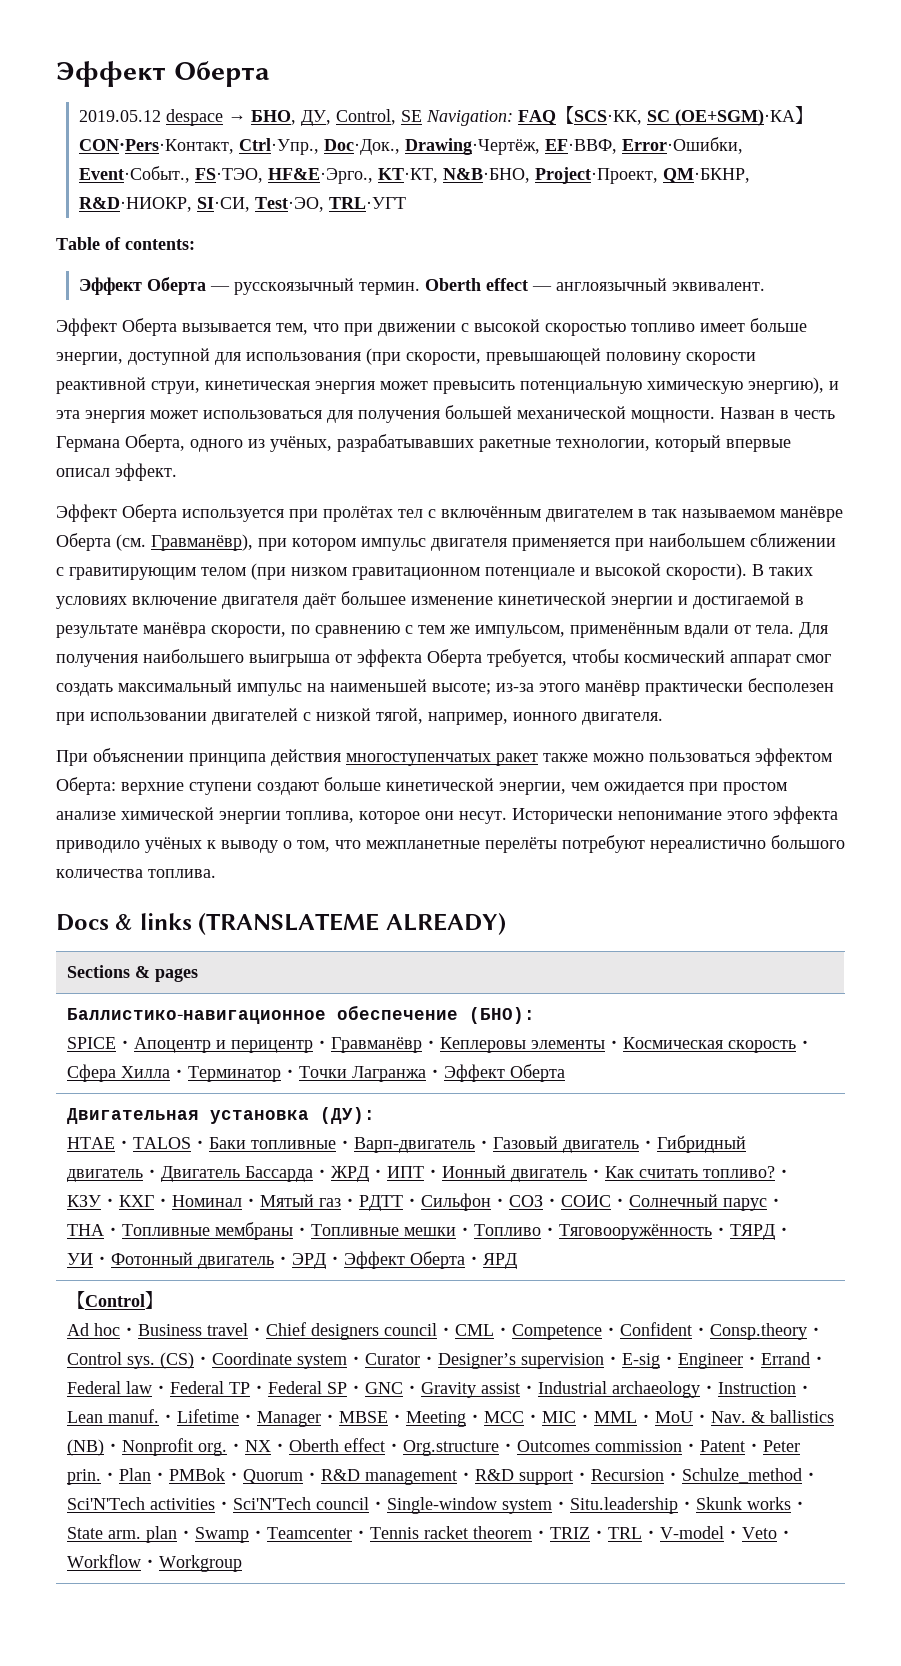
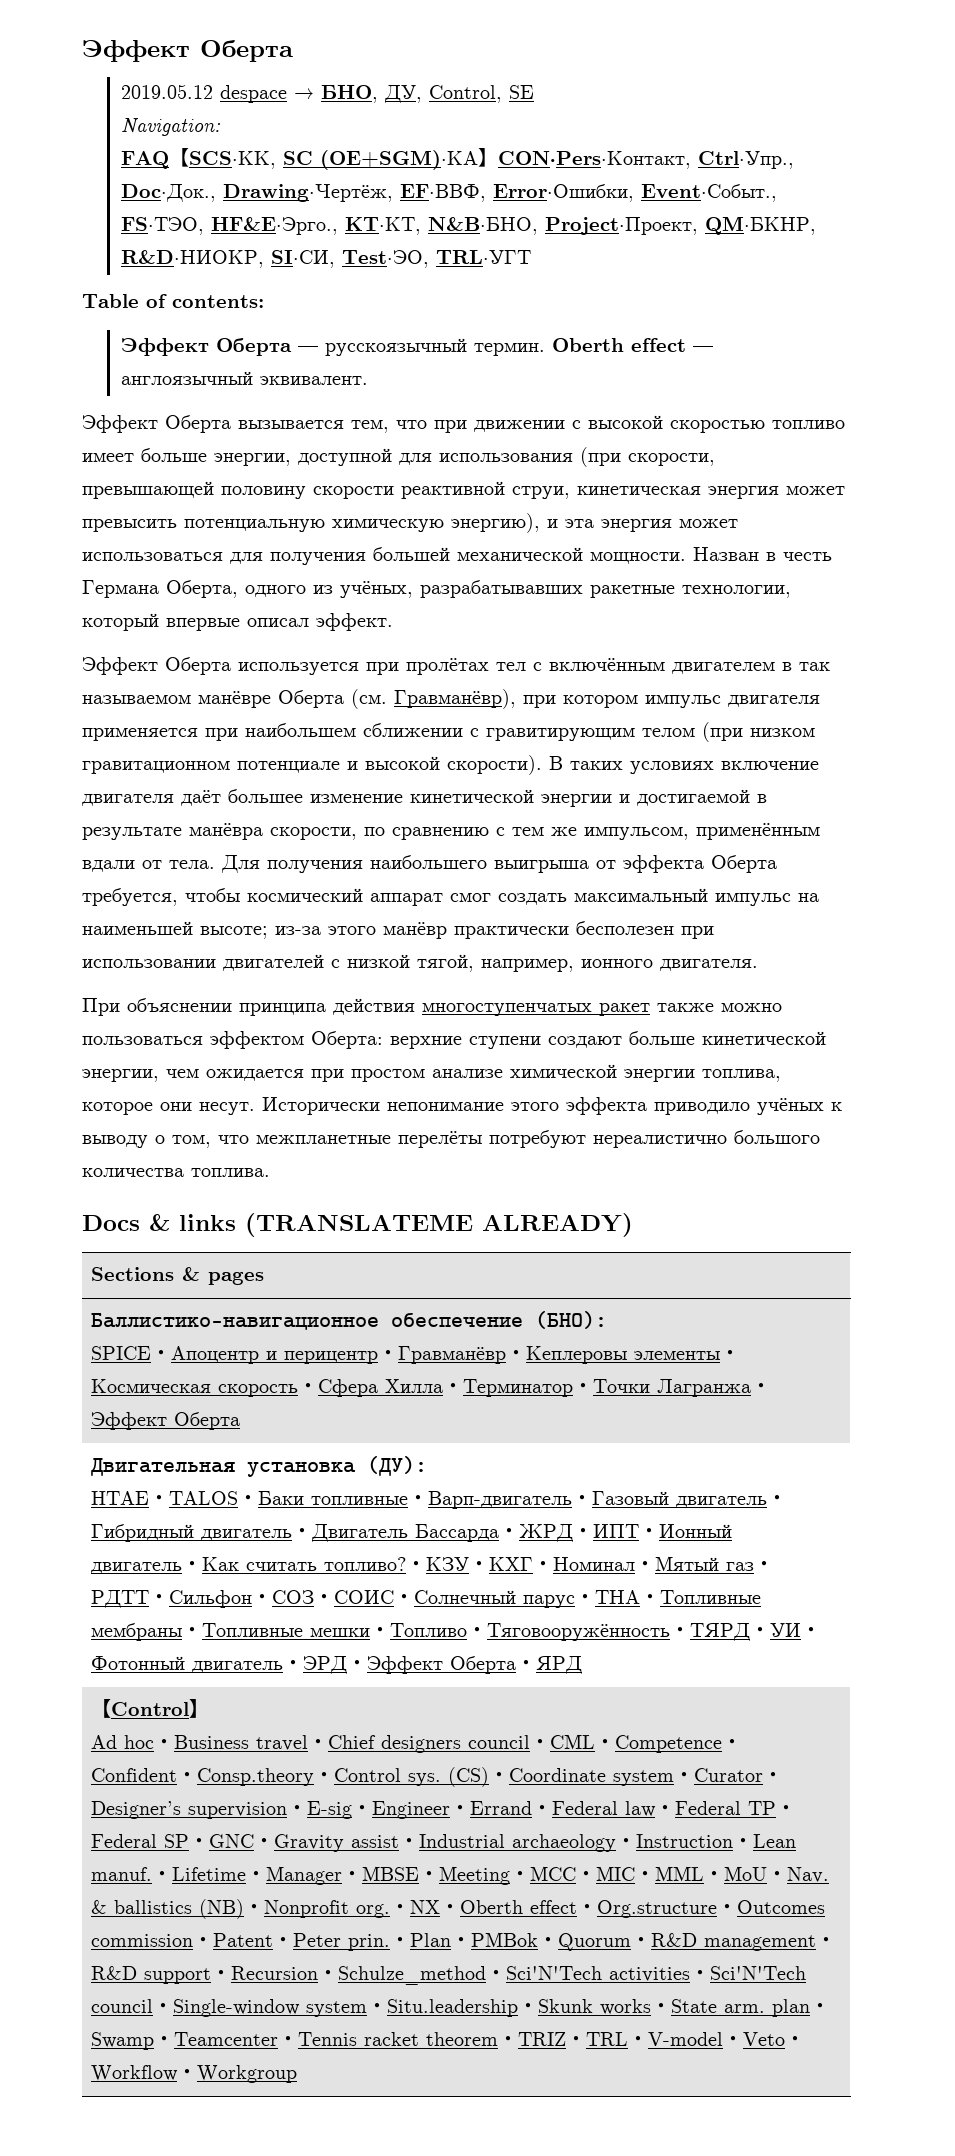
- 2019.05.12 despace → БНО, ДУ, Control, SE Navigation: FAQ【SCS·КК, SC (OE+SGM)·КА】CON·Pers·Контакт, Ctrl·Упр., Doc·Док., Drawing·Чертёж, EF·ВВФ, Error·Ошибки, Event·Событ., FS·ТЭО, HF&E·Эрго., KT·КТ, N&B·БНО, Project·Проект, QM·БКНР, R&D·НИОКР, SI·СИ, Test·ЭО, TRL·УГТ
+ 2019.05.12 despace → БНО, ДУ, Control, SE
+ Navigation:
+ FAQ【SCS·КК, SC (OE+SGM)·КА】CON·Pers·Контакт, Ctrl·Упр., Doc·Док., Drawing·Чертёж, EF·ВВФ, Error·Ошибки, Event·Событ., FS·ТЭО, HF&E·Эрго., KT·КТ, N&B·БНО, Project·Проект, QM·БКНР, R&D·НИОКР, SI·СИ, Test·ЭО, TRL·УГТ

